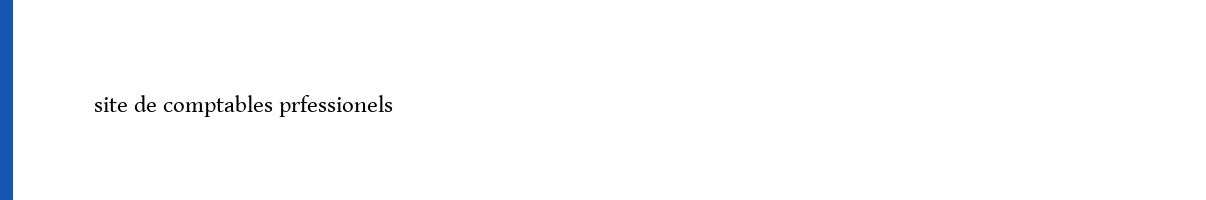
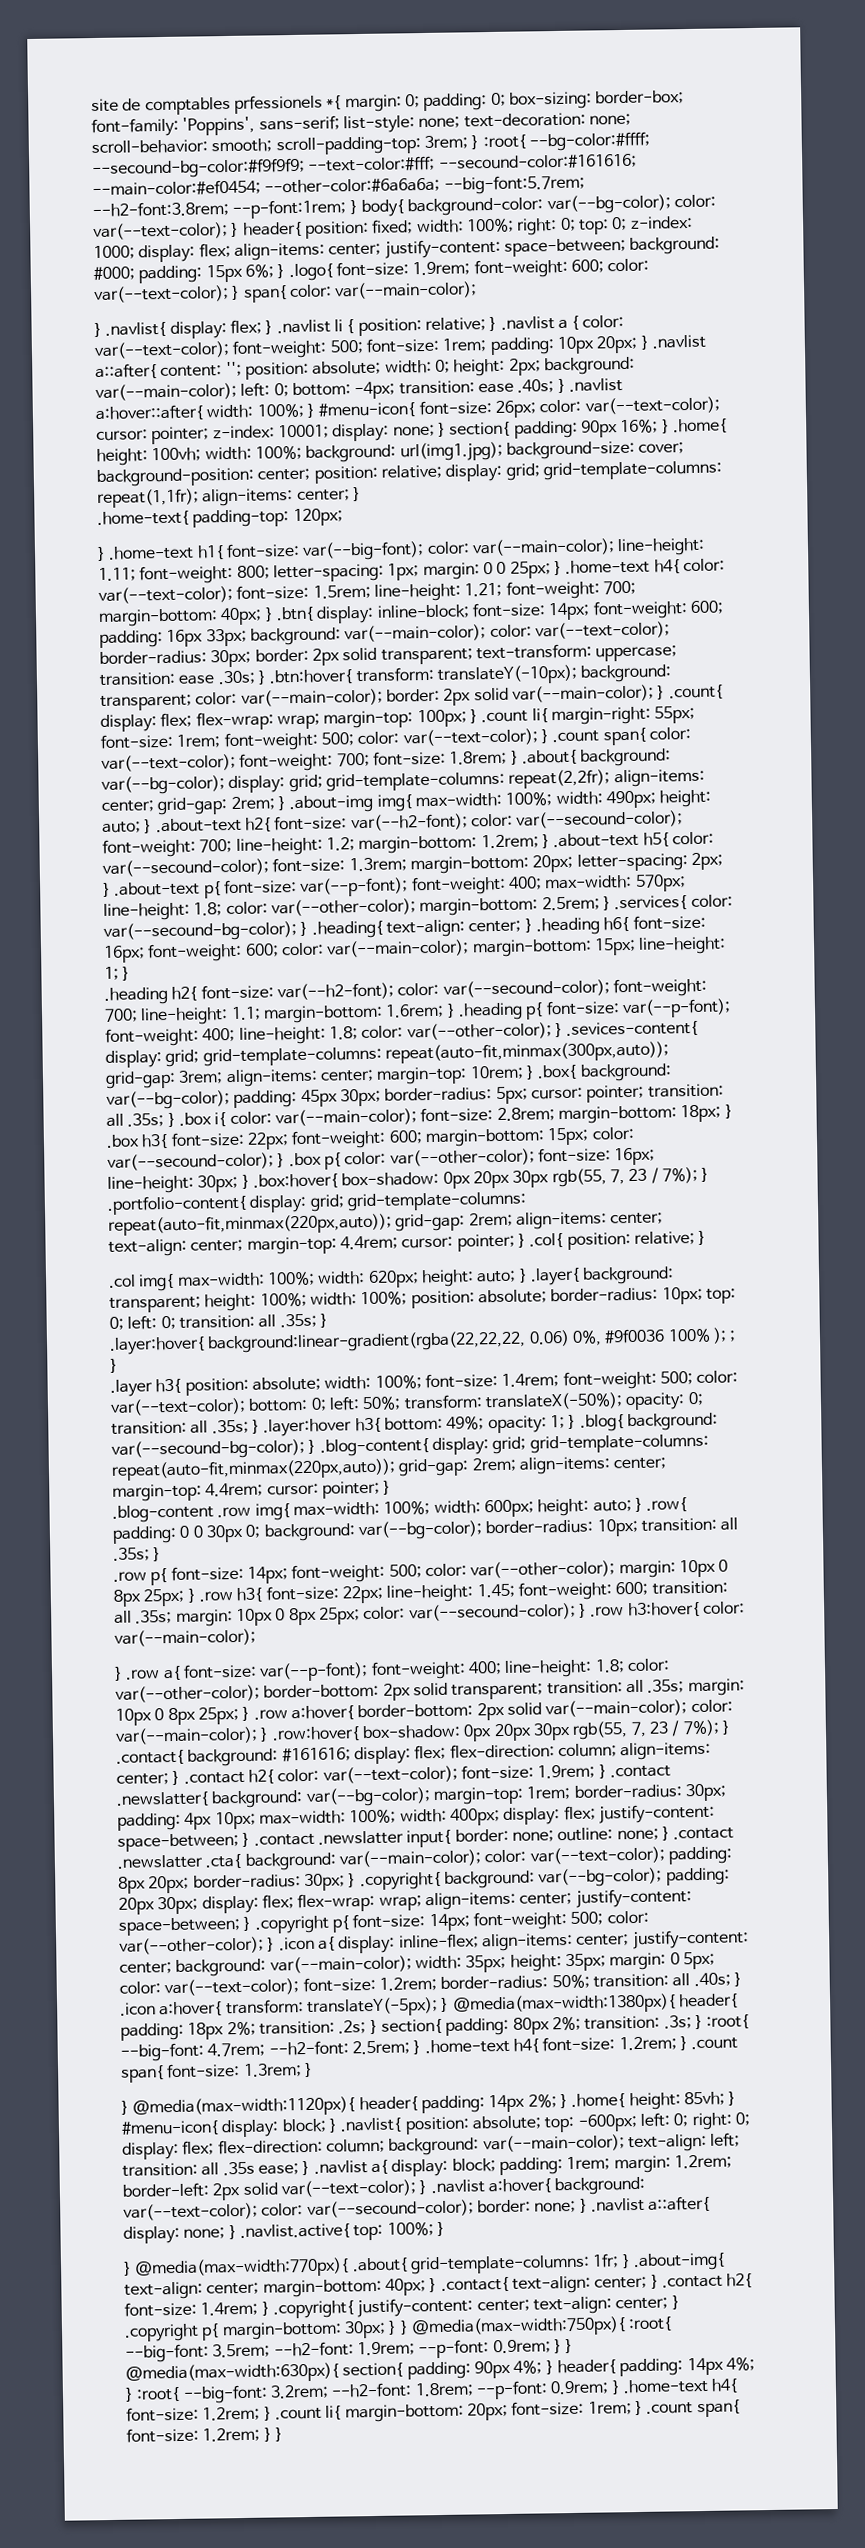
- site de comptables prfessionels
+ site de comptables prfessionels *{ margin: 0; padding: 0; box-sizing: border-box; font-family: 'Poppins', sans-serif; list-style: none; text-decoration: none; scroll-behavior: smooth; scroll-padding-top: 3rem; } :root{ --bg-color:#ffff; --secound-bg-color:#f9f9f9; --text-color:#fff; --secound-color:#161616; --main-color:#ef0454; --other-color:#6a6a6a; --big-font:5.7rem; --h2-font:3.8rem; --p-font:1rem; } body{ background-color: var(--bg-color); color: var(--text-color); } header{ position: fixed; width: 100%; right: 0; top: 0; z-index: 1000; display: flex; align-items: center; justify-content: space-between; background: #000; padding: 15px 6%; } .logo{ font-size: 1.9rem; font-weight: 600; color: var(--text-color); } span{ color: var(--main-color);
+ } .navlist{ display: flex; } .navlist li { position: relative; } .navlist a { color: var(--text-color); font-weight: 500; font-size: 1rem; padding: 10px 20px; } .navlist a::after{ content: ''; position: absolute; width: 0; height: 2px; background: var(--main-color); left: 0; bottom: -4px; transition: ease .40s; } .navlist a:hover::after{ width: 100%; } #menu-icon{ font-size: 26px; color: var(--text-color); cursor: pointer; z-index: 10001; display: none; } section{ padding: 90px 16%; } .home{ height: 100vh; width: 100%; background: url(img1.jpg); background-size: cover; background-position: center; position: relative; display: grid; grid-template-columns: repeat(1,1fr); align-items: center; }
+ .home-text{ padding-top: 120px;
+ } .home-text h1{ font-size: var(--big-font); color: var(--main-color); line-height: 1.11; font-weight: 800; letter-spacing: 1px; margin: 0 0 25px; } .home-text h4{ color: var(--text-color); font-size: 1.5rem; line-height: 1.21; font-weight: 700; margin-bottom: 40px; } .btn{ display: inline-block; font-size: 14px; font-weight: 600; padding: 16px 33px; background: var(--main-color); color: var(--text-color); border-radius: 30px; border: 2px solid transparent; text-transform: uppercase; transition: ease .30s; } .btn:hover{ transform: translateY(-10px); background: transparent; color: var(--main-color); border: 2px solid var(--main-color); } .count{ display: flex; flex-wrap: wrap; margin-top: 100px; } .count li{ margin-right: 55px; font-size: 1rem; font-weight: 500; color: var(--text-color); } .count span{ color: var(--text-color); font-weight: 700; font-size: 1.8rem; } .about{ background: var(--bg-color); display: grid; grid-template-columns: repeat(2,2fr); align-items: center; grid-gap: 2rem; } .about-img img{ max-width: 100%; width: 490px; height: auto; } .about-text h2{ font-size: var(--h2-font); color: var(--secound-color); font-weight: 700; line-height: 1.2; margin-bottom: 1.2rem; } .about-text h5{ color: var(--secound-color); font-size: 1.3rem; margin-bottom: 20px; letter-spacing: 2px; } .about-text p{ font-size: var(--p-font); font-weight: 400; max-width: 570px; line-height: 1.8; color: var(--other-color); margin-bottom: 2.5rem; } .services{ color: var(--secound-bg-color); } .heading{ text-align: center; } .heading h6{ font-size: 16px; font-weight: 600; color: var(--main-color); margin-bottom: 15px; line-height: 1; }
+ .heading h2{ font-size: var(--h2-font); color: var(--secound-color); font-weight: 700; line-height: 1.1; margin-bottom: 1.6rem; } .heading p{ font-size: var(--p-font); font-weight: 400; line-height: 1.8; color: var(--other-color); } .sevices-content{ display: grid; grid-template-columns: repeat(auto-fit,minmax(300px,auto)); grid-gap: 3rem; align-items: center; margin-top: 10rem; } .box{ background: var(--bg-color); padding: 45px 30px; border-radius: 5px; cursor: pointer; transition: all .35s; } .box i{ color: var(--main-color); font-size: 2.8rem; margin-bottom: 18px; } .box h3{ font-size: 22px; font-weight: 600; margin-bottom: 15px; color: var(--secound-color); } .box p{ color: var(--other-color); font-size: 16px; line-height: 30px; } .box:hover{ box-shadow: 0px 20px 30px rgb(55, 7, 23 / 7%); } .portfolio-content{ display: grid; grid-template-columns: repeat(auto-fit,minmax(220px,auto)); grid-gap: 2rem; align-items: center; text-align: center; margin-top: 4.4rem; cursor: pointer; } .col{ position: relative; }
+ .col img{ max-width: 100%; width: 620px; height: auto; } .layer{ background: transparent; height: 100%; width: 100%; position: absolute; border-radius: 10px; top: 0; left: 0; transition: all .35s; }
+ .layer:hover{ background:linear-gradient(rgba(22,22,22, 0.06) 0%, #9f0036 100% ); ; }
+ .layer h3{ position: absolute; width: 100%; font-size: 1.4rem; font-weight: 500; color: var(--text-color); bottom: 0; left: 50%; transform: translateX(-50%); opacity: 0; transition: all .35s; } .layer:hover h3{ bottom: 49%; opacity: 1; } .blog{ background: var(--secound-bg-color); } .blog-content{ display: grid; grid-template-columns: repeat(auto-fit,minmax(220px,auto)); grid-gap: 2rem; align-items: center; margin-top: 4.4rem; cursor: pointer; }
+ .blog-content .row img{ max-width: 100%; width: 600px; height: auto; } .row{ padding: 0 0 30px 0; background: var(--bg-color); border-radius: 10px; transition: all .35s; }
+ .row p{ font-size: 14px; font-weight: 500; color: var(--other-color); margin: 10px 0 8px 25px; } .row h3{ font-size: 22px; line-height: 1.45; font-weight: 600; transition: all .35s; margin: 10px 0 8px 25px; color: var(--secound-color); } .row h3:hover{ color: var(--main-color);
+ } .row a{ font-size: var(--p-font); font-weight: 400; line-height: 1.8; color: var(--other-color); border-bottom: 2px solid transparent; transition: all .35s; margin: 10px 0 8px 25px; } .row a:hover{ border-bottom: 2px solid var(--main-color); color: var(--main-color); } .row:hover{ box-shadow: 0px 20px 30px rgb(55, 7, 23 / 7%); } .contact{ background: #161616; display: flex; flex-direction: column; align-items: center; } .contact h2{ color: var(--text-color); font-size: 1.9rem; } .contact .newslatter{ background: var(--bg-color); margin-top: 1rem; border-radius: 30px; padding: 4px 10px; max-width: 100%; width: 400px; display: flex; justify-content: space-between; } .contact .newslatter input{ border: none; outline: none; } .contact .newslatter .cta{ background: var(--main-color); color: var(--text-color); padding: 8px 20px; border-radius: 30px; } .copyright{ background: var(--bg-color); padding: 20px 30px; display: flex; flex-wrap: wrap; align-items: center; justify-content: space-between; } .copyright p{ font-size: 14px; font-weight: 500; color: var(--other-color); } .icon a{ display: inline-flex; align-items: center; justify-content: center; background: var(--main-color); width: 35px; height: 35px; margin: 0 5px; color: var(--text-color); font-size: 1.2rem; border-radius: 50%; transition: all .40s; } .icon a:hover{ transform: translateY(-5px); } @media(max-width:1380px){ header{ padding: 18px 2%; transition: .2s; } section{ padding: 80px 2%; transition: .3s; } :root{ --big-font: 4.7rem; --h2-font: 2.5rem; } .home-text h4{ font-size: 1.2rem; } .count span{ font-size: 1.3rem; }
+ } @media(max-width:1120px){ header{ padding: 14px 2%; } .home{ height: 85vh; } #menu-icon{ display: block; } .navlist{ position: absolute; top: -600px; left: 0; right: 0; display: flex; flex-direction: column; background: var(--main-color); text-align: left; transition: all .35s ease; } .navlist a{ display: block; padding: 1rem; margin: 1.2rem; border-left: 2px solid var(--text-color); } .navlist a:hover{ background: var(--text-color); color: var(--secound-color); border: none; } .navlist a::after{ display: none; } .navlist.active{ top: 100%; }
+ } @media(max-width:770px){ .about{ grid-template-columns: 1fr; } .about-img{ text-align: center; margin-bottom: 40px; } .contact{ text-align: center; } .contact h2{ font-size: 1.4rem; } .copyright{ justify-content: center; text-align: center; } .copyright p{ margin-bottom: 30px; } } @media(max-width:750px){ :root{ --big-font: 3.5rem; --h2-font: 1.9rem; --p-font: 0.9rem; } } @media(max-width:630px){ section{ padding: 90px 4%; } header{ padding: 14px 4%; } :root{ --big-font: 3.2rem; --h2-font: 1.8rem; --p-font: 0.9rem; } .home-text h4{ font-size: 1.2rem; } .count li{ margin-bottom: 20px; font-size: 1rem; } .count span{ font-size: 1.2rem; } }

